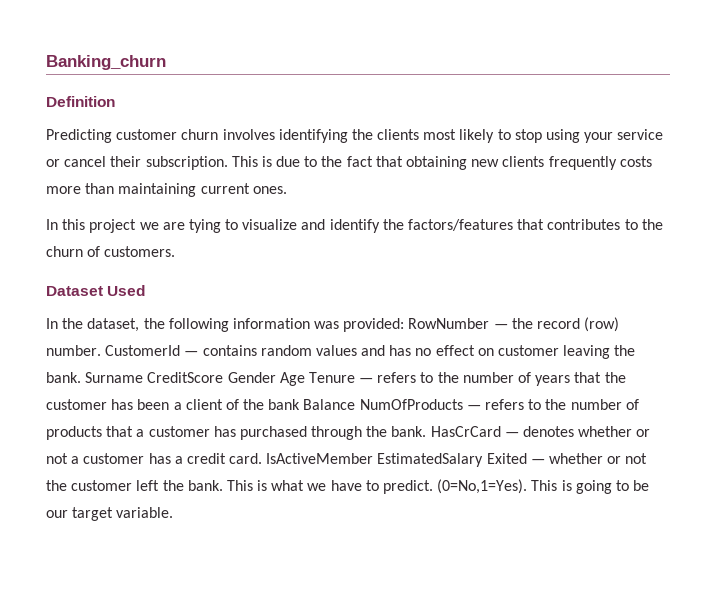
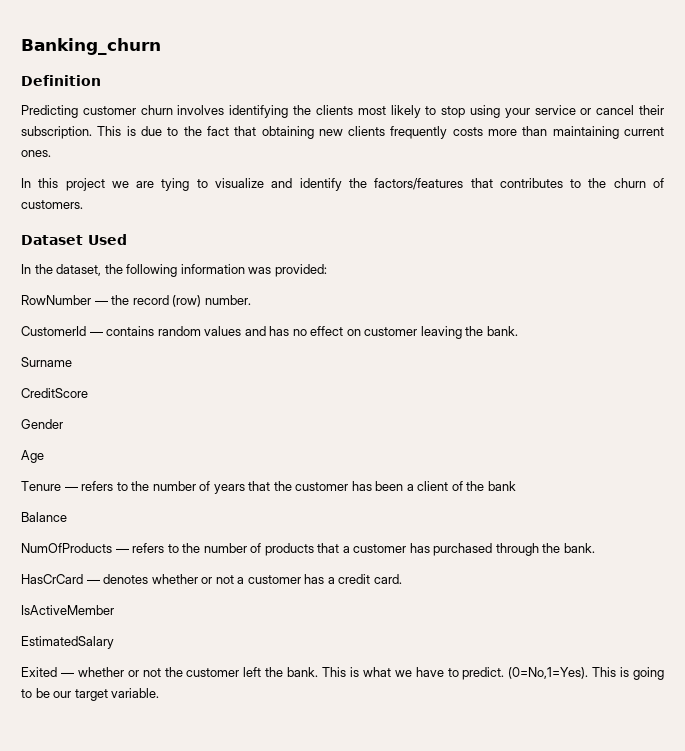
- In the dataset, the following information was provided: RowNumber — the record (row) number. CustomerId — contains random values and has no effect on customer leaving the bank. Surname CreditScore Gender Age Tenure — refers to the number of years that the customer has been a client of the bank Balance NumOfProducts — refers to the number of products that a customer has purchased through the bank. HasCrCard — denotes whether or not a customer has a credit card. IsActiveMember EstimatedSalary Exited — whether or not the customer left the bank.
+ In the dataset, the following information was provided:
+ RowNumber — the record (row) number.
+ CustomerId — contains random values and has no effect on customer leaving the bank.
+ Surname
+ CreditScore
+ Gender
+ Age
+ Tenure — refers to the number of years that the customer has been a client of the bank
+ Balance
+ NumOfProducts — refers to the number of products that a customer has purchased through the bank.
+ HasCrCard — denotes whether or not a customer has a credit card.
+ IsActiveMember
+ EstimatedSalary
+ Exited — whether or not the customer left the bank.

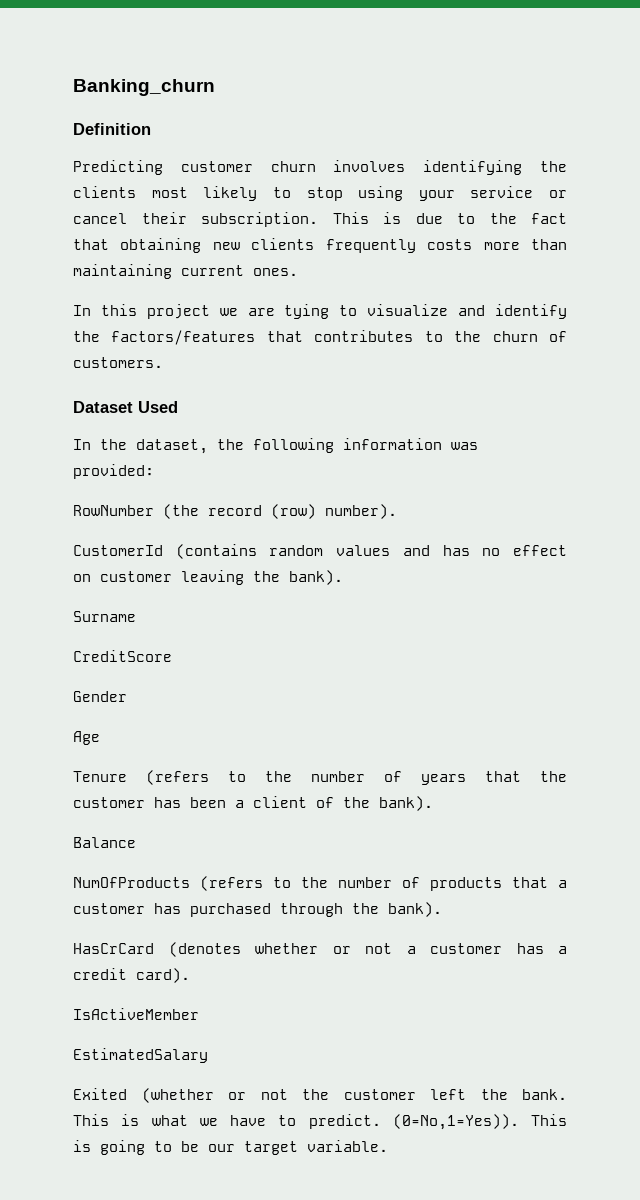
- RowNumber — the record (row) number.
+ RowNumber (the record (row) number).
- CustomerId — contains random values and has no effect on customer leaving the bank.
+ CustomerId (contains random values and has no effect on customer leaving the bank).
- Tenure — refers to the number of years that the customer has been a client of the bank
+ Tenure (refers to the number of years that the customer has been a client of the bank).
- NumOfProducts — refers to the number of products that a customer has purchased through the bank.
+ NumOfProducts (refers to the number of products that a customer has purchased through the bank).
- HasCrCard — denotes whether or not a customer has a credit card.
+ HasCrCard (denotes whether or not a customer has a credit card).
- Exited — whether or not the customer left the bank.
+ Exited (whether or not the customer left the bank.
- (0=No,1=Yes).
+ (0=No,1=Yes)).

